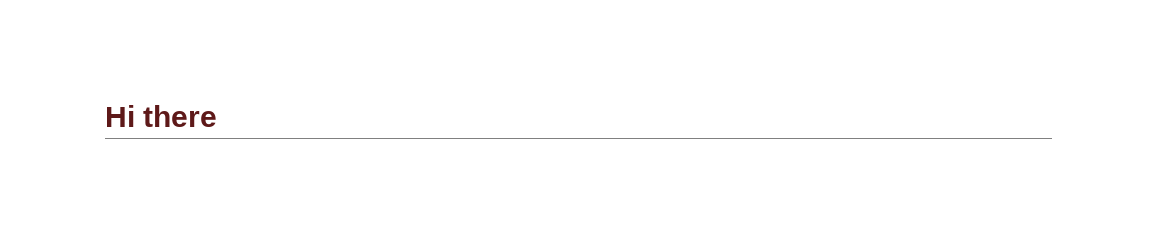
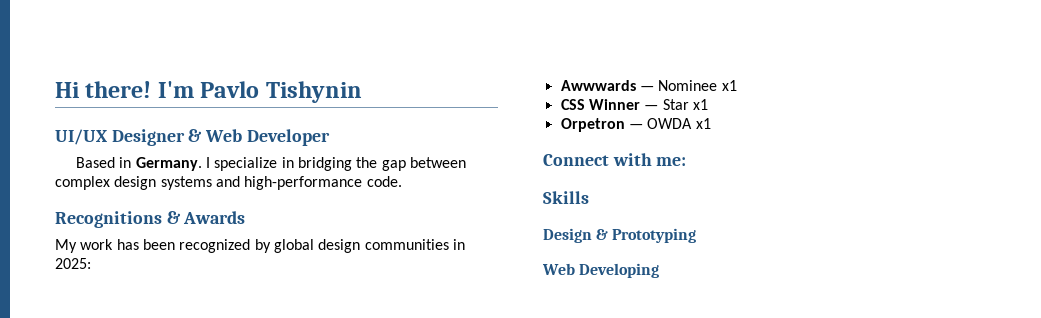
- Hi there
+ Hi there! I'm Pavlo Tishynin
+ UI/UX Designer & Web Developer
+ Based in Germany. I specialize in bridging the gap between complex design systems and high-performance code.
+ Recognitions & Awards
+ My work has been recognized by global design communities in 2025:
+ Awwwards — Nominee x1
+ CSS Winner — Star x1
+ Orpetron — OWDA x1
+ Connect with me:
+ Skills
+ Design & Prototyping
+ Web Developing

